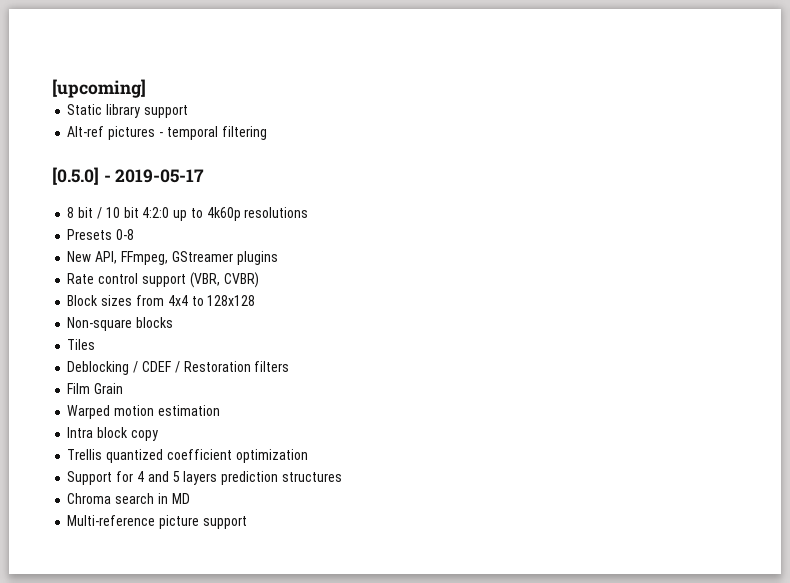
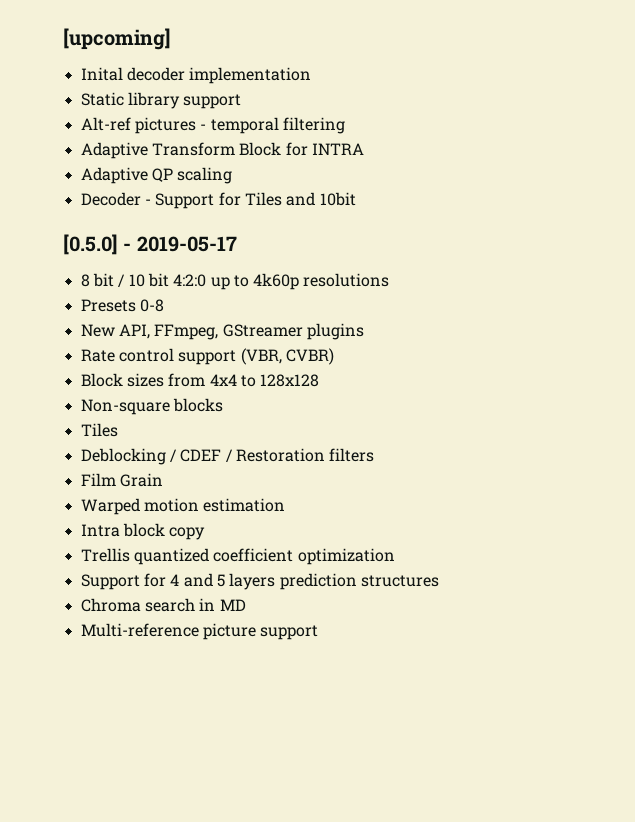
+ Inital decoder implementation
+ Adaptive Transform Block for INTRA
+ Adaptive QP scaling
+ Decoder - Support for Tiles and 10bit

